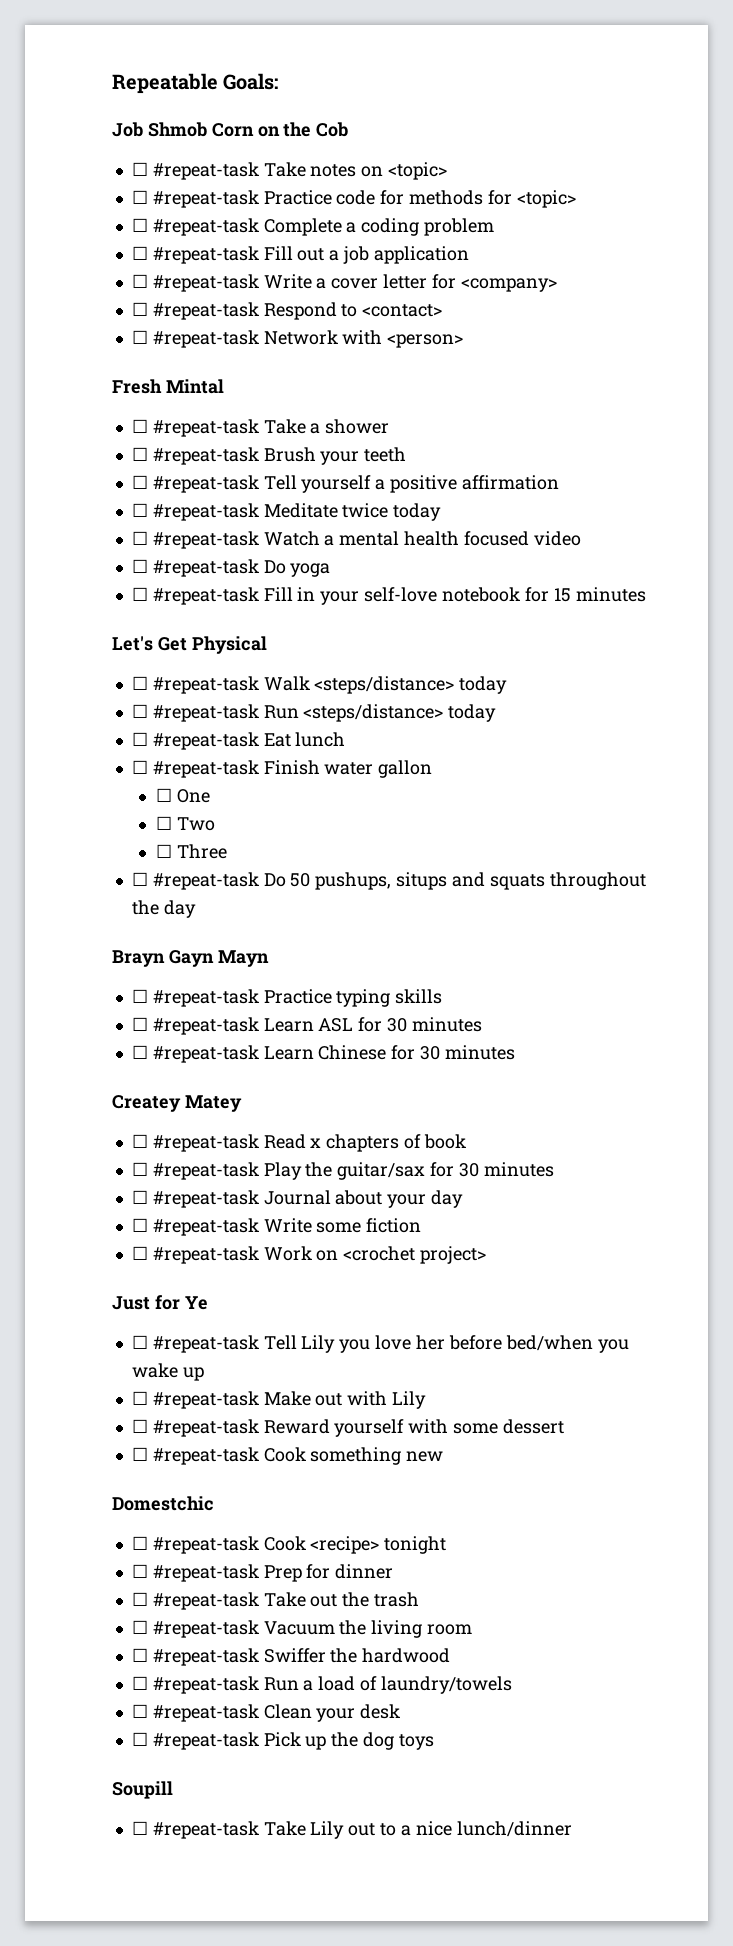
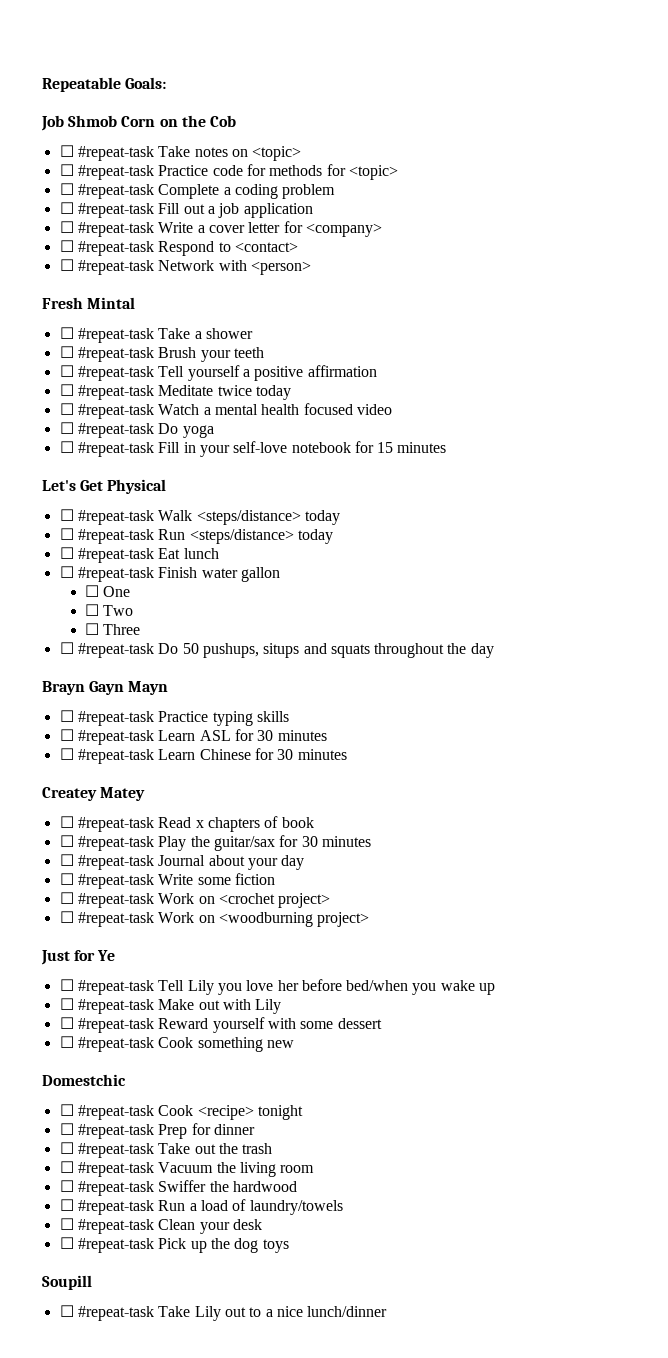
+ ☐ #repeat-task Work on <woodburning project>

